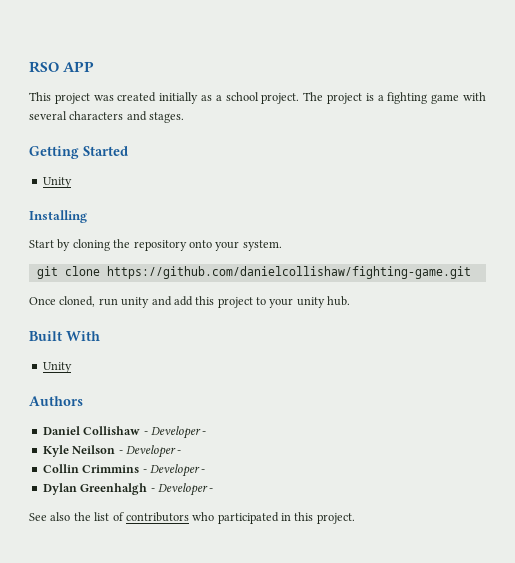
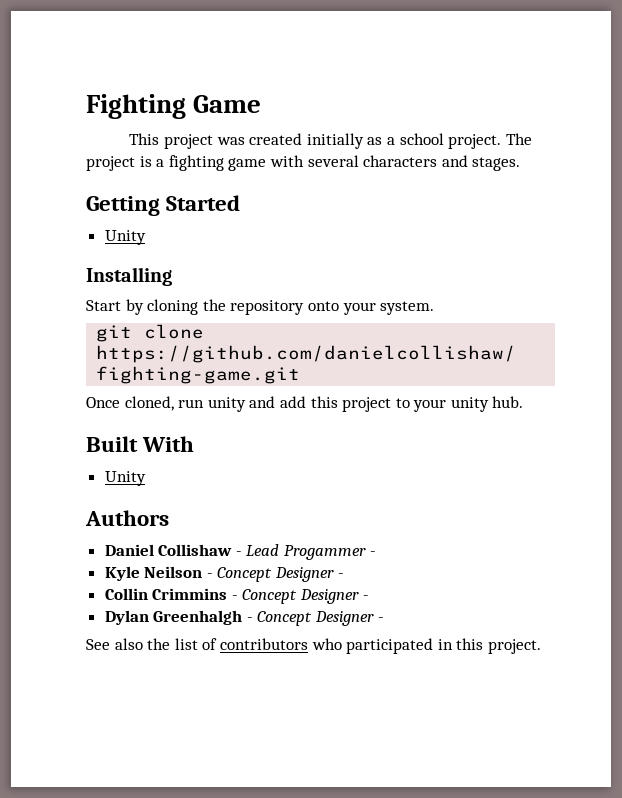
- RSO APP
+ Fighting Game
- Daniel Collishaw - Developer -
+ Daniel Collishaw - Lead Progammer -
- Kyle Neilson - Developer -
+ Kyle Neilson - Concept Designer -
- Collin Crimmins - Developer -
+ Collin Crimmins - Concept Designer -
- Dylan Greenhalgh - Developer -
+ Dylan Greenhalgh - Concept Designer -

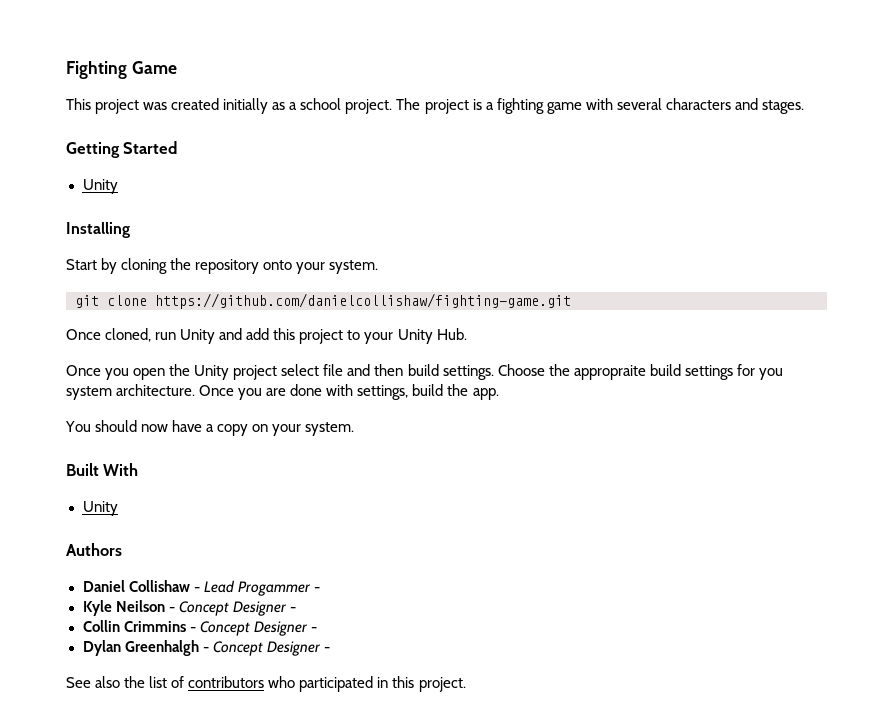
- Once cloned, run unity and add this project to your unity hub.
+ Once cloned, run Unity and add this project to your Unity Hub.
+ Once you open the Unity project select file and then build settings. Choose the appropraite build settings for you system architecture. Once you are done with settings, build the app.
+ You should now have a copy on your system.

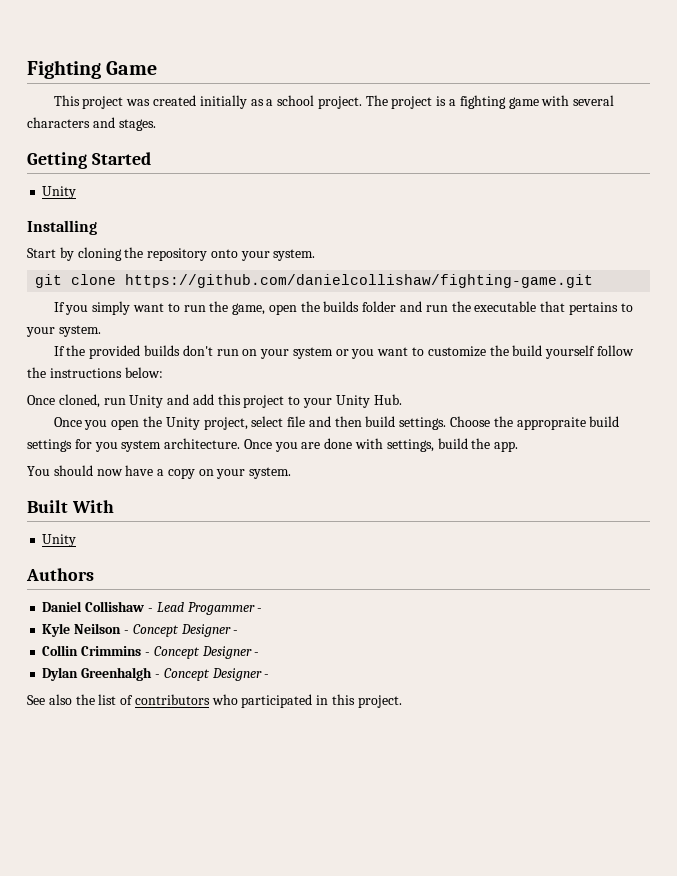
+ If you simply want to run the game, open the builds folder and run the executable that pertains to your system.
+ If the provided builds don't run on your system or you want to customize the build yourself follow the instructions below:
- Once you open the Unity project select file and then build settings.
+ Once you open the Unity project, select file and then build settings.

